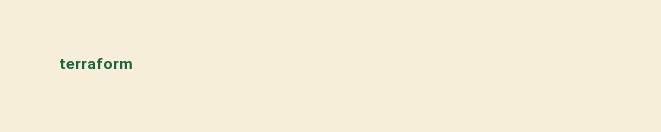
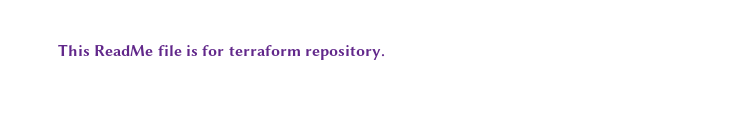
- terraform
+ This ReadMe file is for terraform repository.

